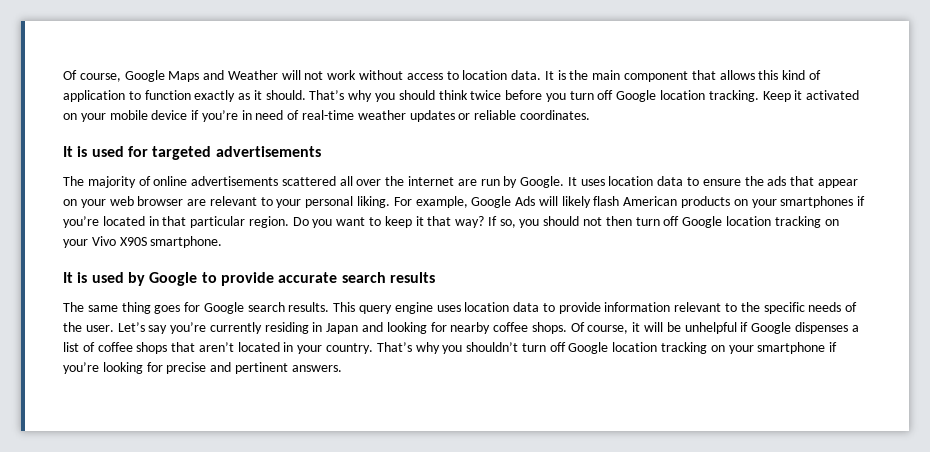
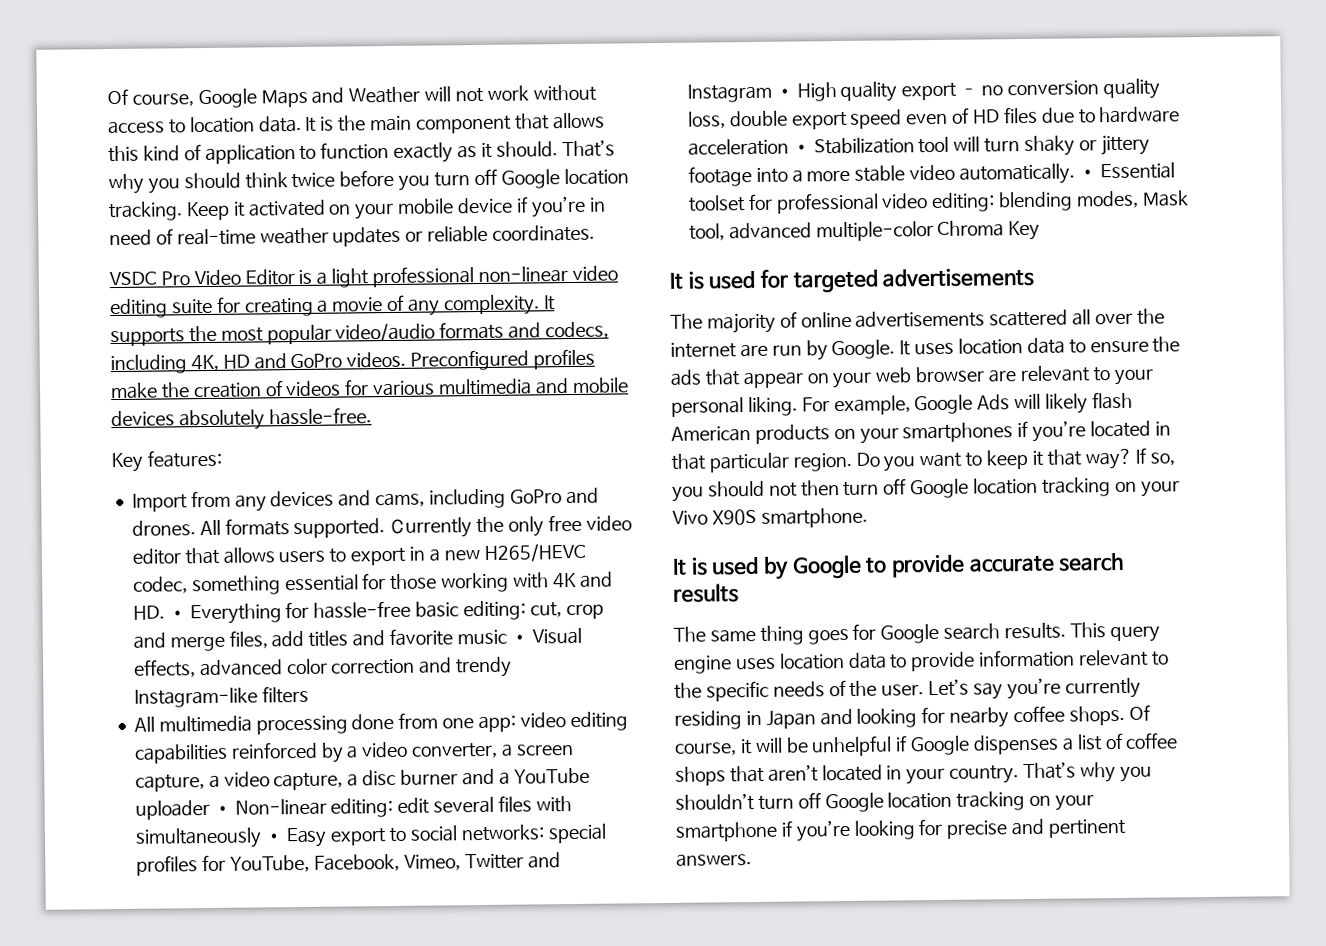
+ VSDC Pro Video Editor is a light professional non-linear video editing suite for creating a movie of any complexity. It supports the most popular video/audio formats and codecs, including 4K, HD and GoPro videos. Preconfigured profiles make the creation of videos for various multimedia and mobile devices absolutely hassle-free.
+ Key features:
+ Import from any devices and cams, including GoPro and drones. All formats supported. Сurrently the only free video editor that allows users to export in a new H265/HEVC codec, something essential for those working with 4K and HD. • Everything for hassle-free basic editing: cut, crop and merge files, add titles and favorite music • Visual effects, advanced color correction and trendy Instagram-like filters
+ All multimedia processing done from one app: video editing capabilities reinforced by a video converter, a screen capture, a video capture, a disc burner and a YouTube uploader • Non-linear editing: edit several files with simultaneously • Easy export to social networks: special profiles for YouTube, Facebook, Vimeo, Twitter and Instagram • High quality export – no conversion quality loss, double export speed even of HD files due to hardware acceleration • Stabilization tool will turn shaky or jittery footage into a more stable video automatically. • Essential toolset for professional video editing: blending modes, Mask tool, advanced multiple-color Chroma Key

